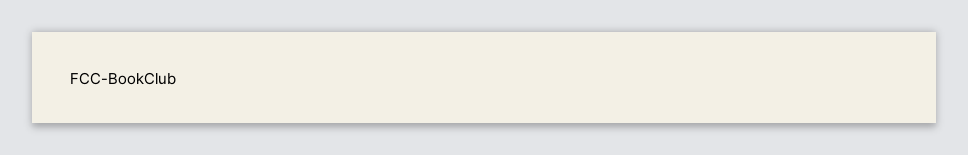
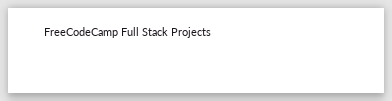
- FCC-BookClub
+ FreeCodeCamp Full Stack Projects

